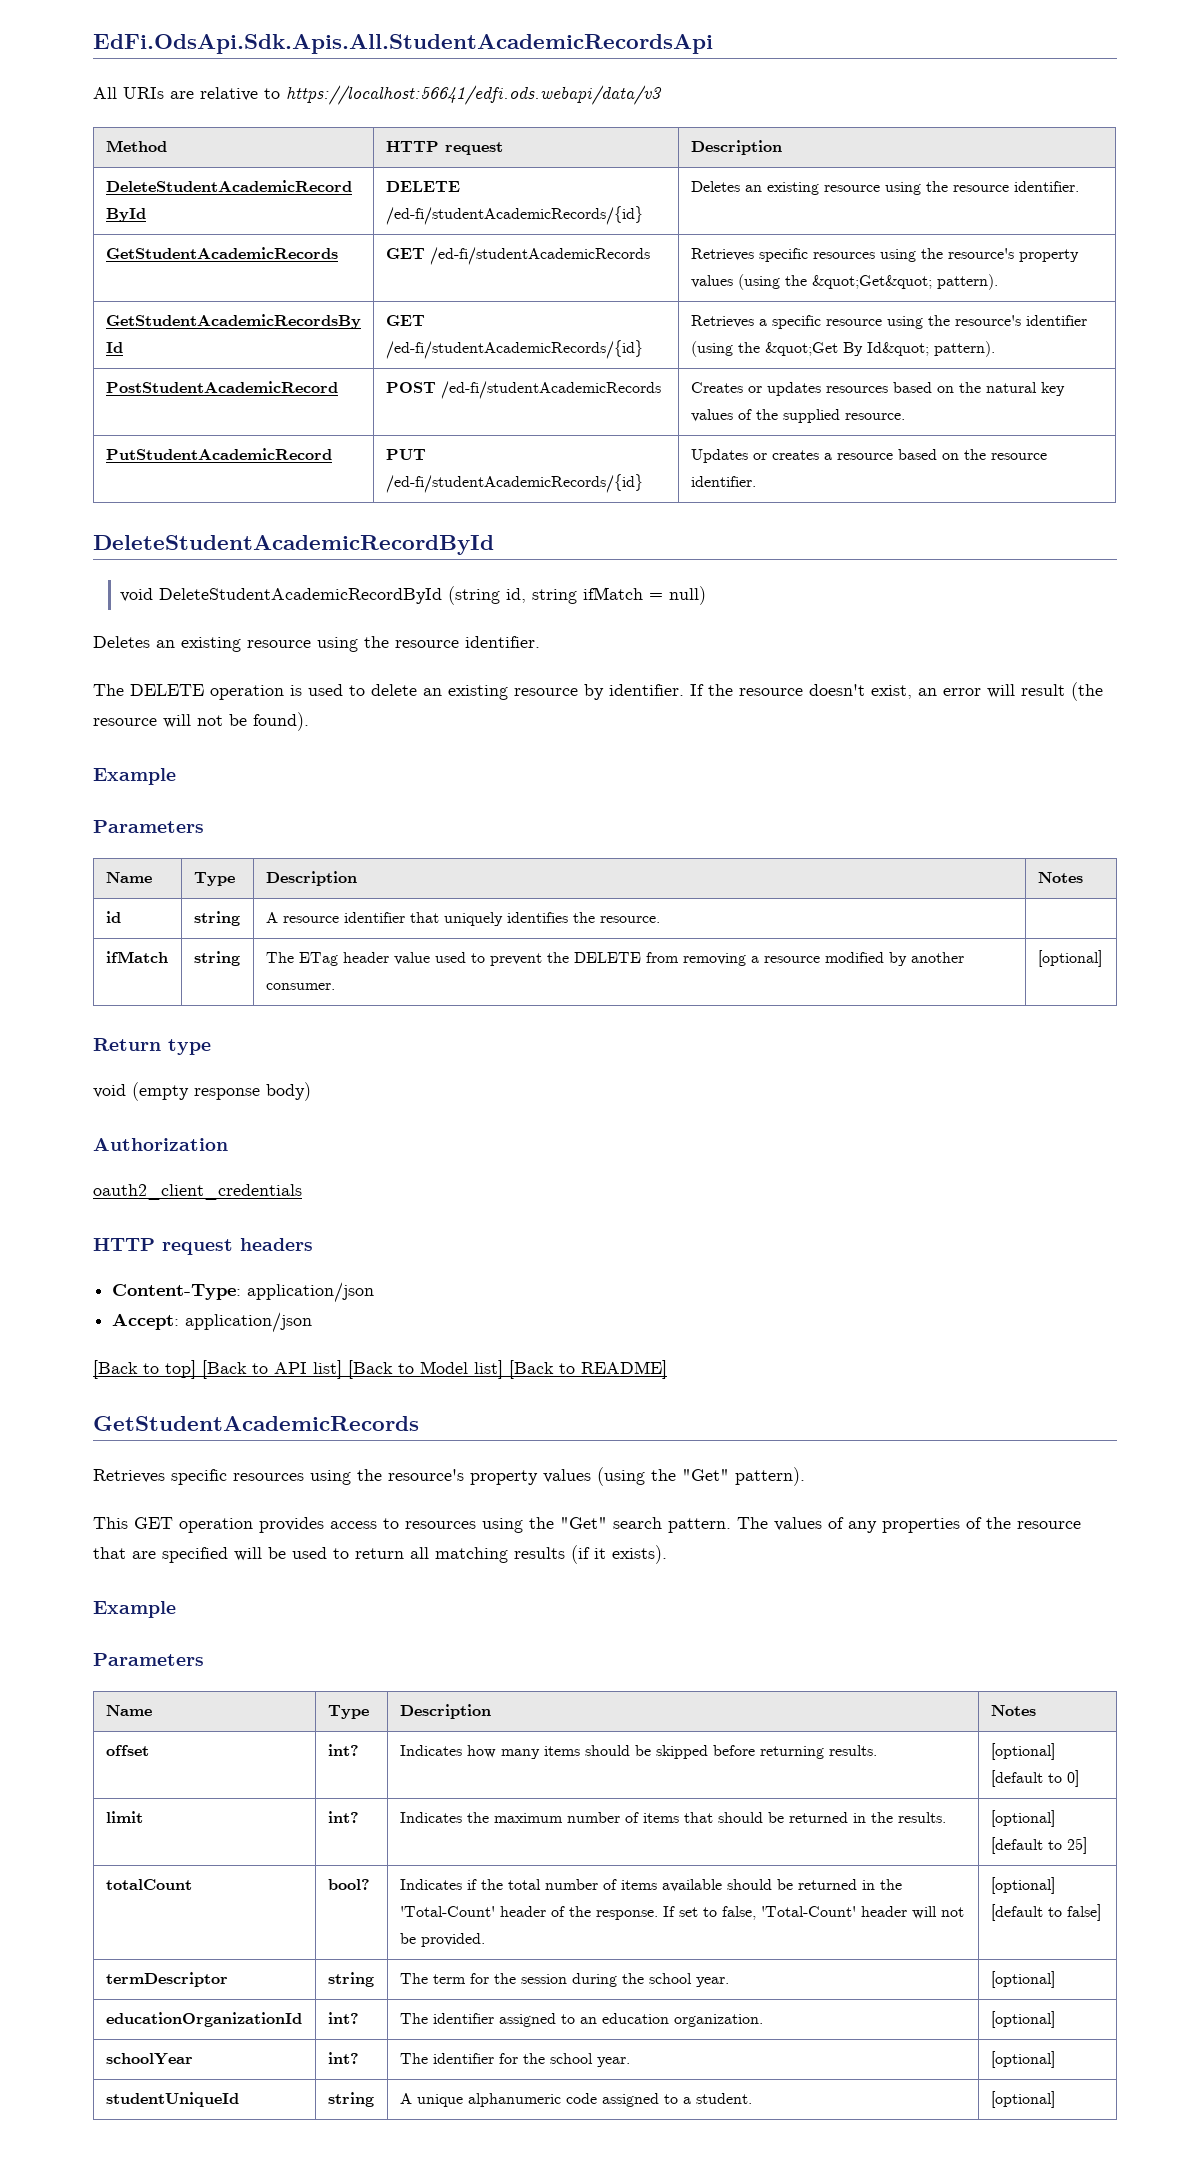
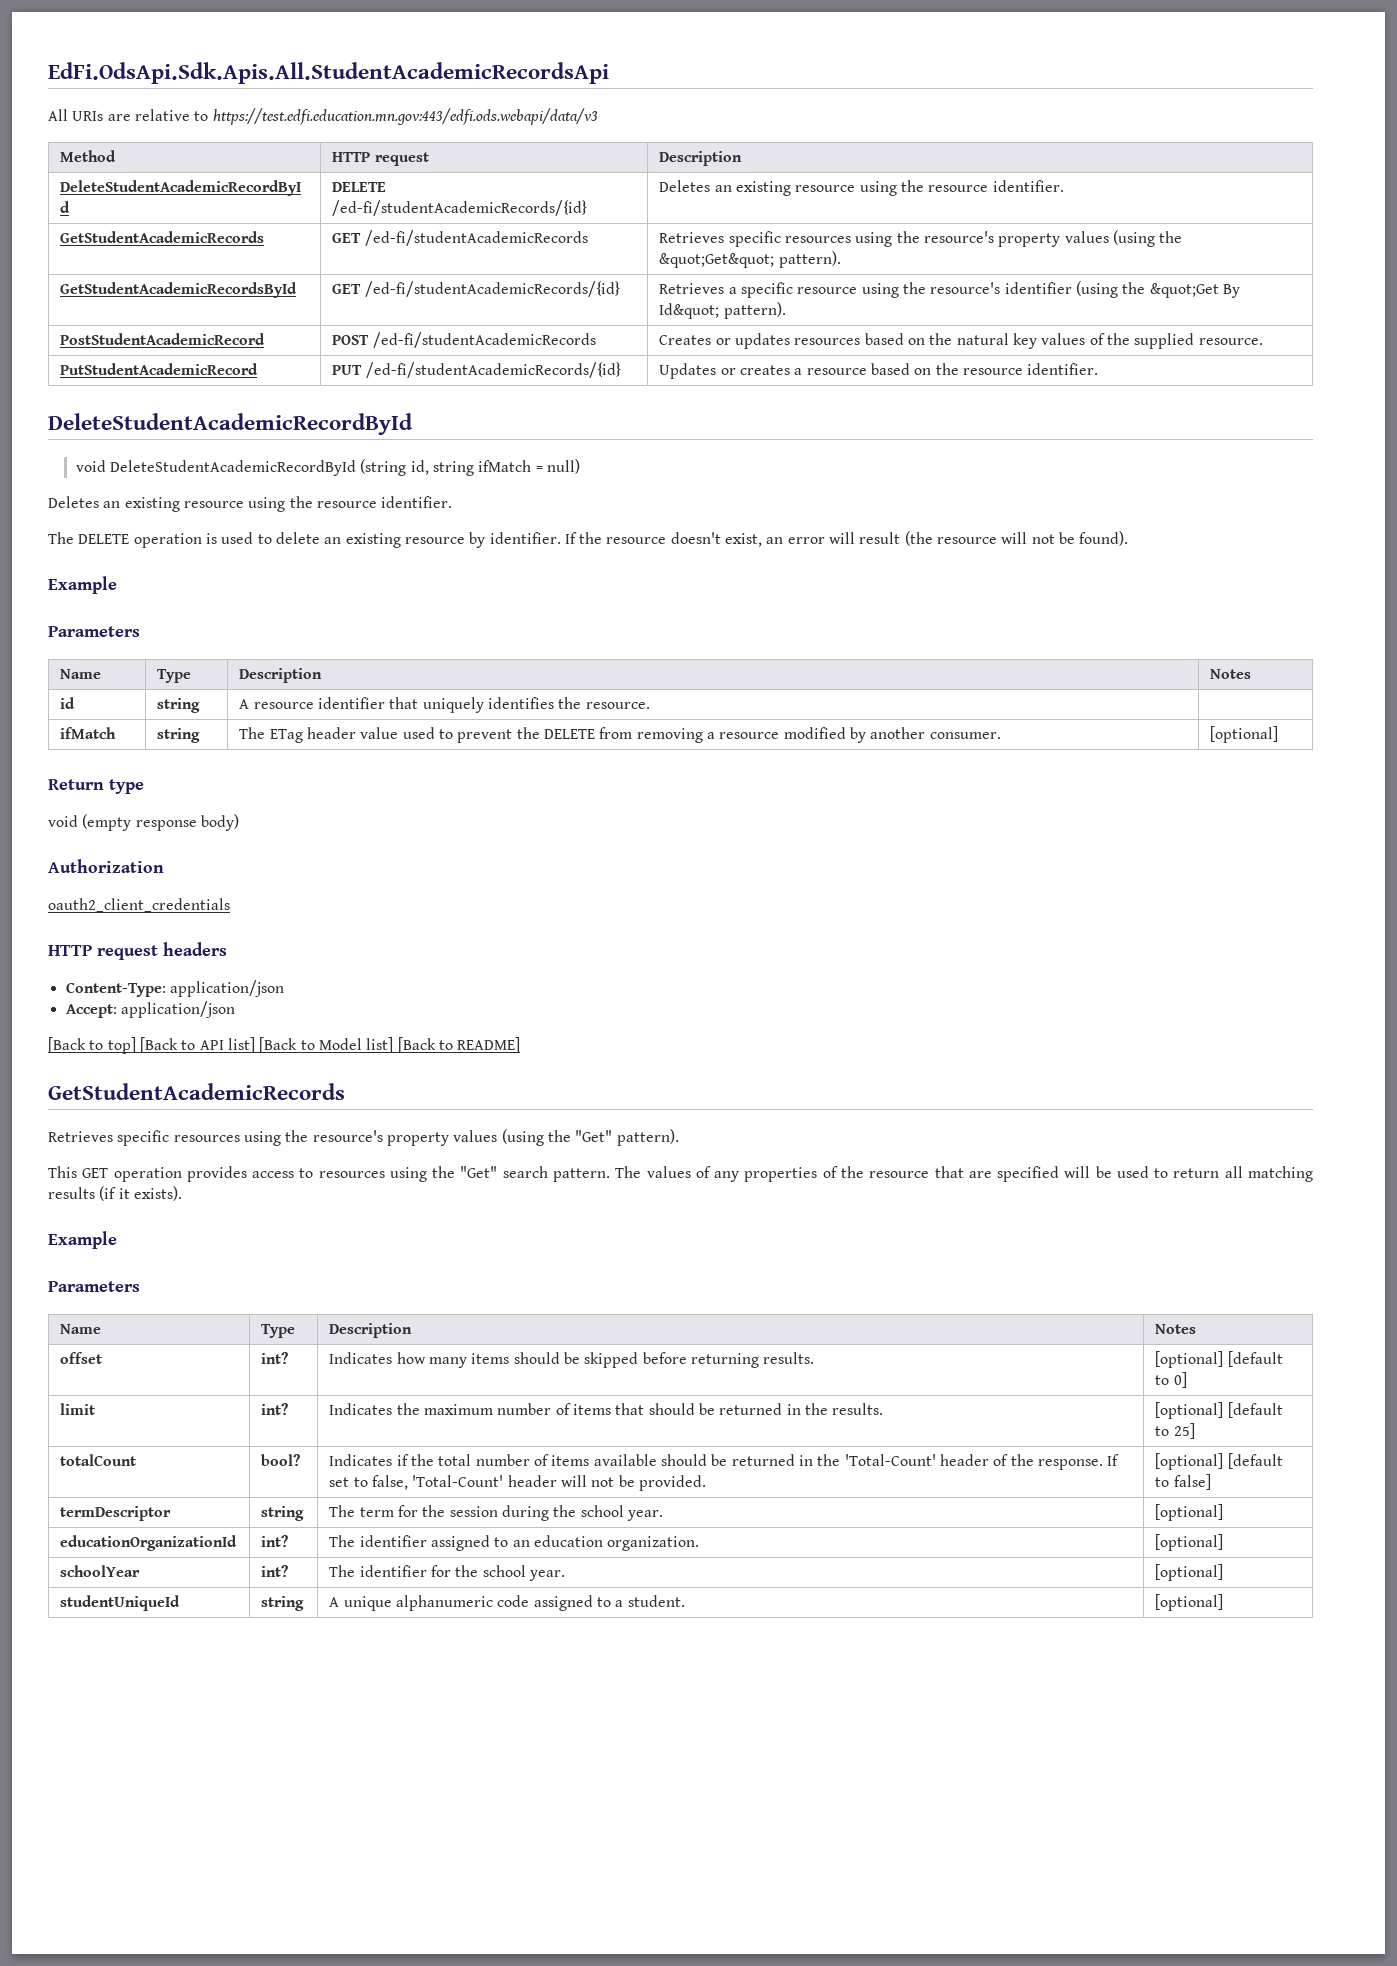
- All URIs are relative to https://localhost:56641/edfi.ods.webapi/data/v3
+ All URIs are relative to https://test.edfi.education.mn.gov:443/edfi.ods.webapi/data/v3

